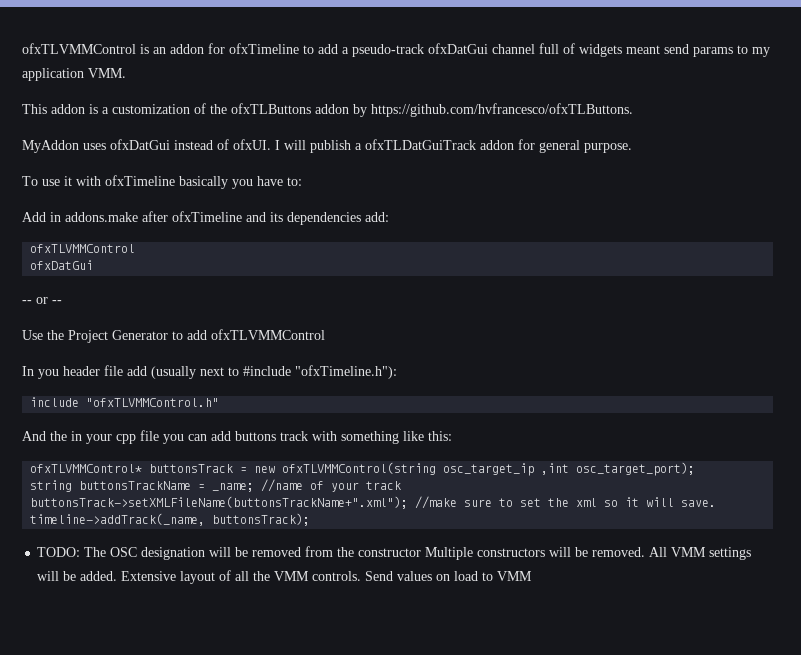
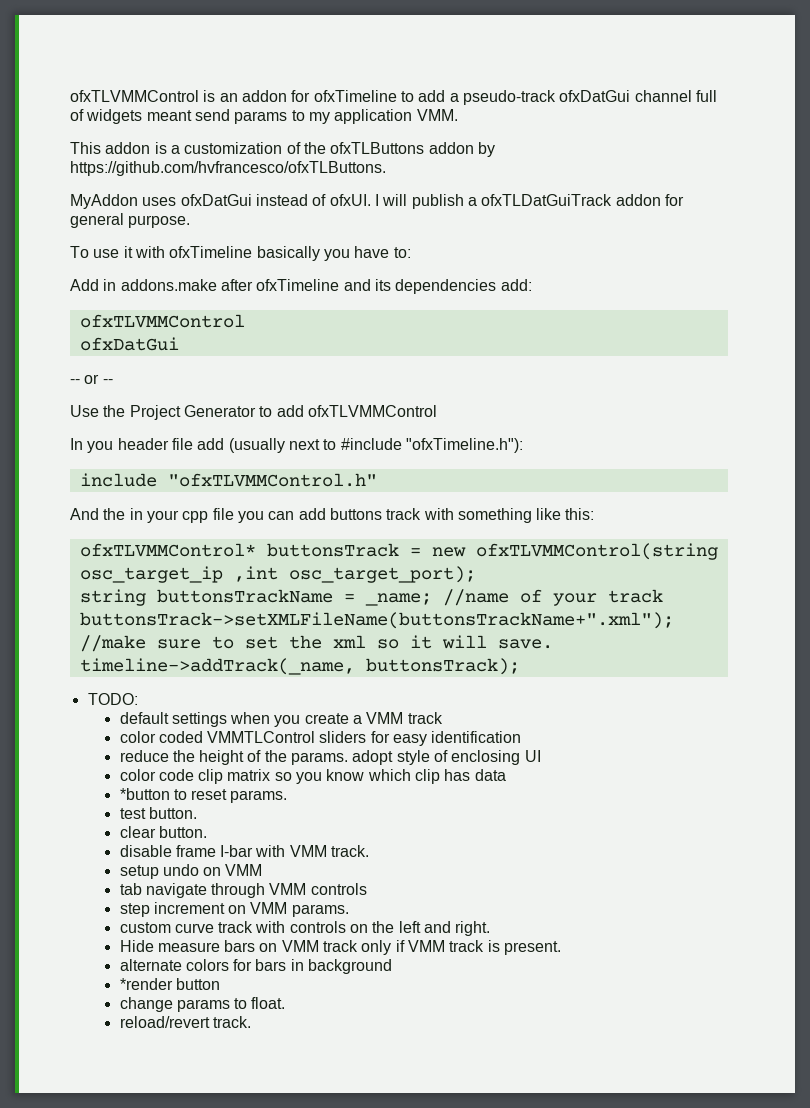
- TODO: The OSC designation will be removed from the constructor Multiple constructors will be removed. All VMM settings will be added. Extensive layout of all the VMM controls. Send values on load to VMM
+ TODO:
+ default settings when you create a VMM track
+ color coded VMMTLControl sliders for easy identification
+ reduce the height of the params. adopt style of enclosing UI
+ color code clip matrix so you know which clip has data
+ *button to reset params.
+ test button.
+ clear button.
+ disable frame I-bar with VMM track.
+ setup undo on VMM
+ tab navigate through VMM controls
+ step increment on VMM params.
+ custom curve track with controls on the left and right.
+ Hide measure bars on VMM track only if VMM track is present.
+ alternate colors for bars in background
+ *render button
+ change params to float.
+ reload/revert track.

